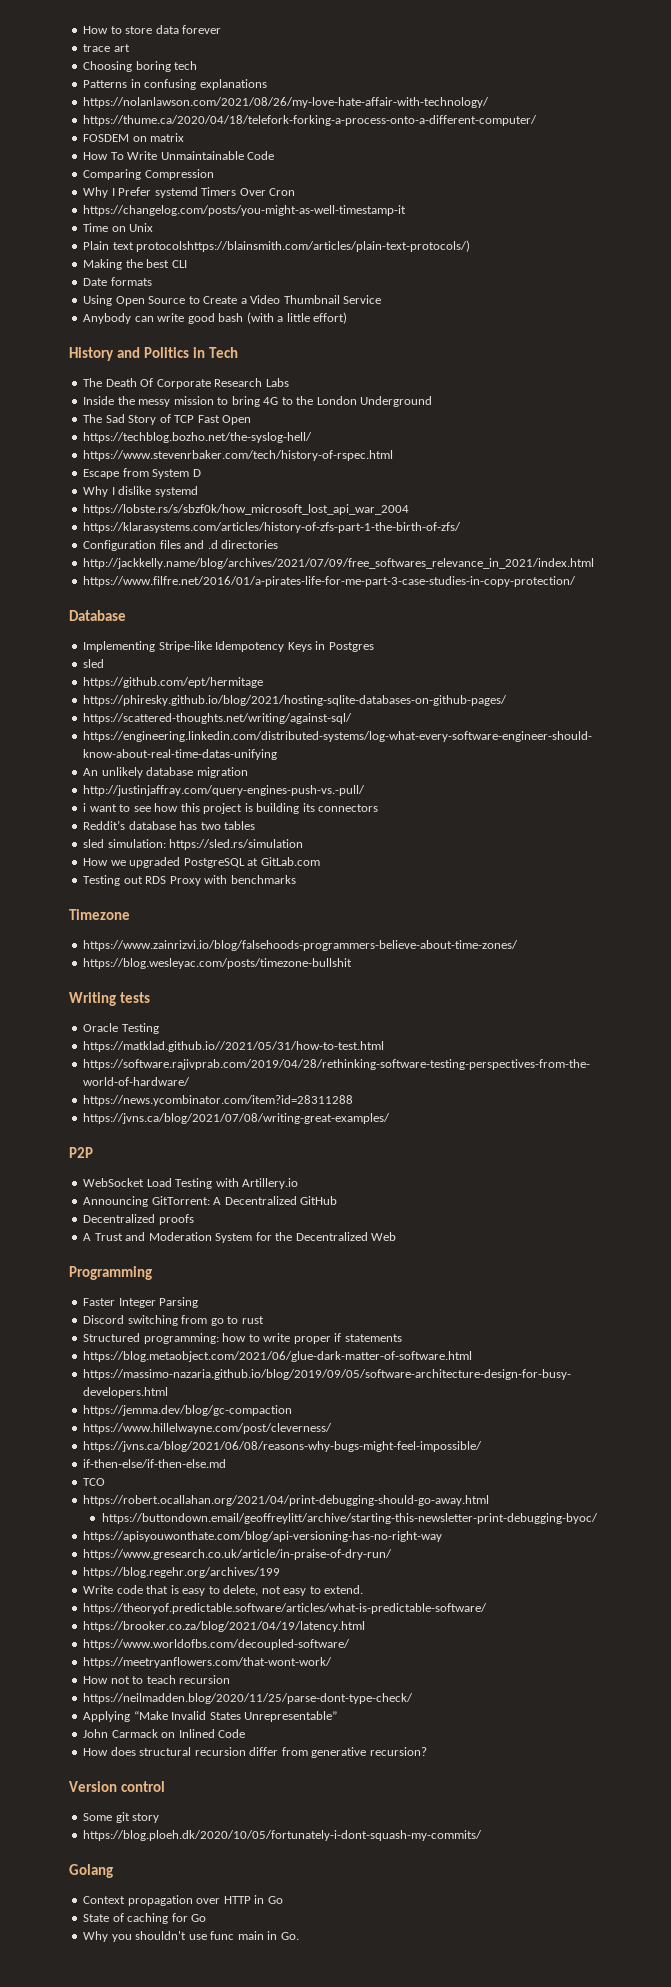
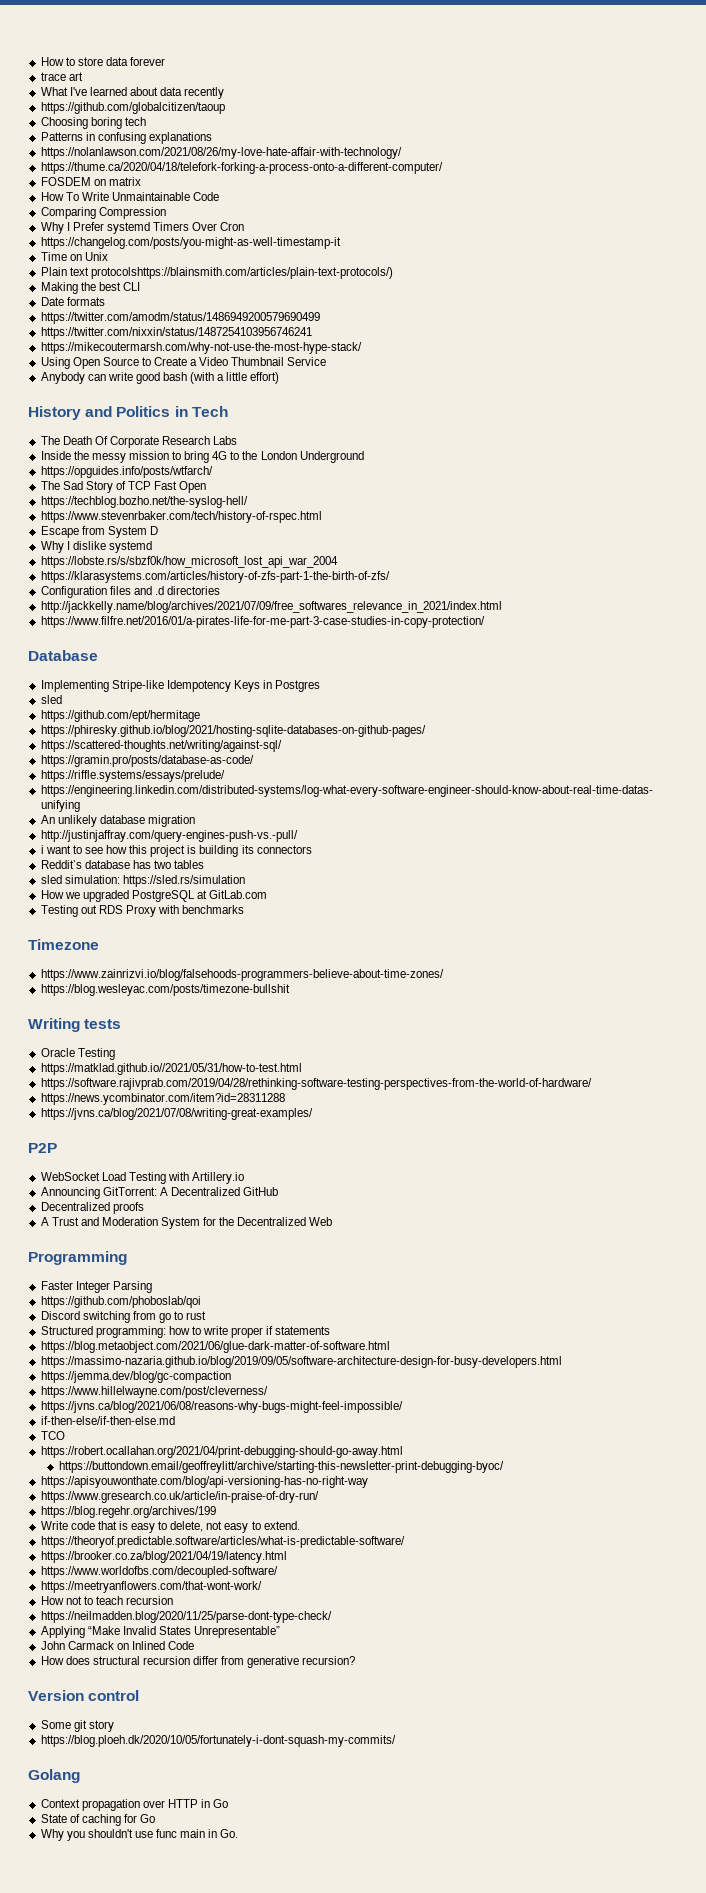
+ What I've learned about data recently
+ https://github.com/globalcitizen/taoup
+ https://twitter.com/amodm/status/1486949200579690499
+ https://twitter.com/nixxin/status/1487254103956746241
+ https://mikecoutermarsh.com/why-not-use-the-most-hype-stack/
+ https://opguides.info/posts/wtfarch/
+ https://gramin.pro/posts/database-as-code/
+ https://riffle.systems/essays/prelude/
+ https://github.com/phoboslab/qoi

